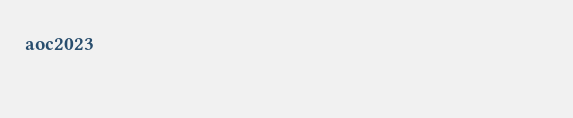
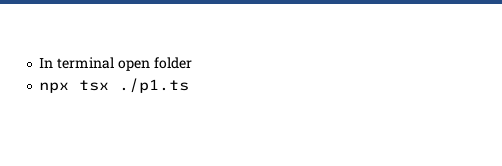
- aoc2023
+ In terminal open folder
+ npx tsx ./p1.ts

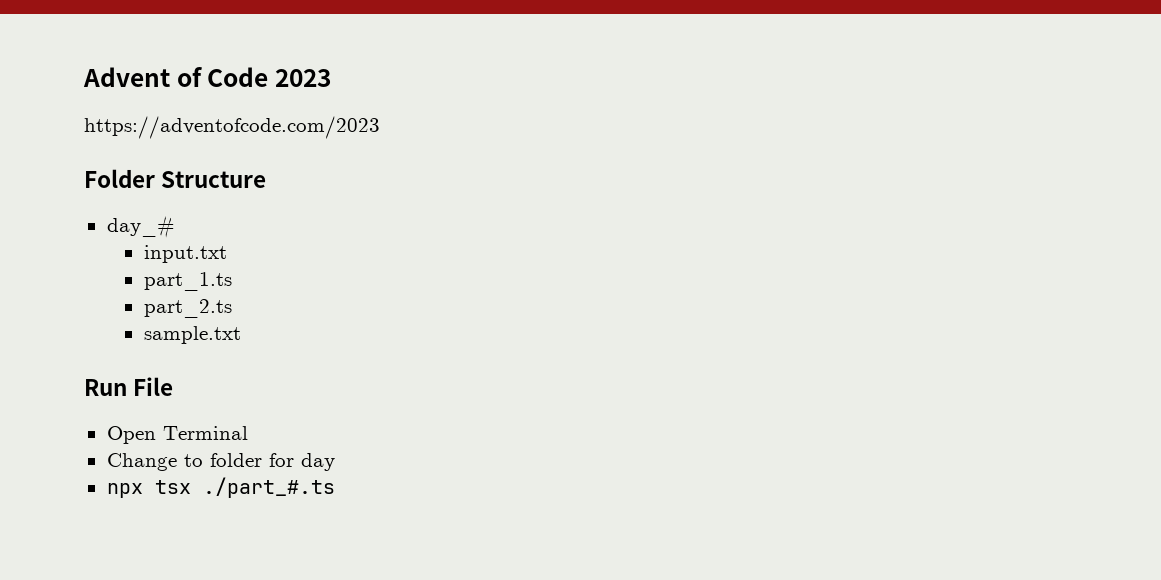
- In terminal open folder
+ Advent of Code 2023
+ https://adventofcode.com/2023
+ Folder Structure
+ day_#
+ input.txt
+ part_1.ts
+ part_2.ts
+ sample.txt
+ Run File
+ Open Terminal
+ Change to folder for day
- npx tsx ./p1.ts
+ npx tsx ./part_#.ts

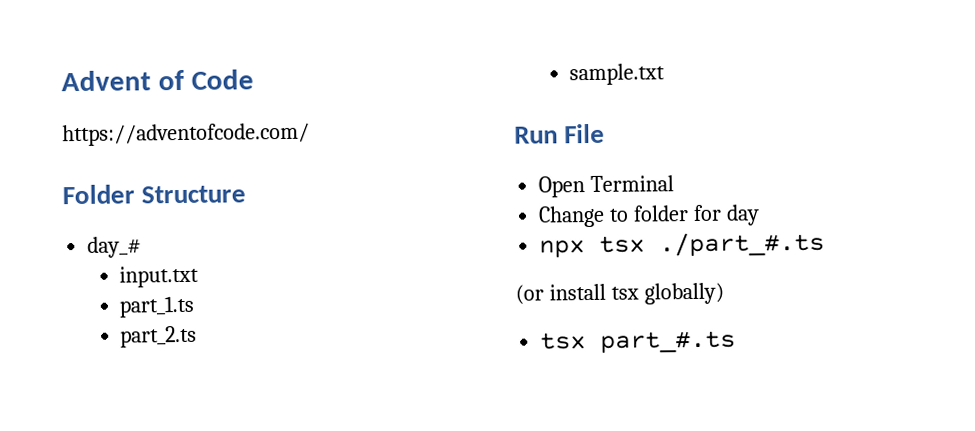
- Advent of Code 2023
- https://adventofcode.com/2023
+ Advent of Code
+ https://adventofcode.com/
+ (or install tsx globally)
+ tsx part_#.ts

